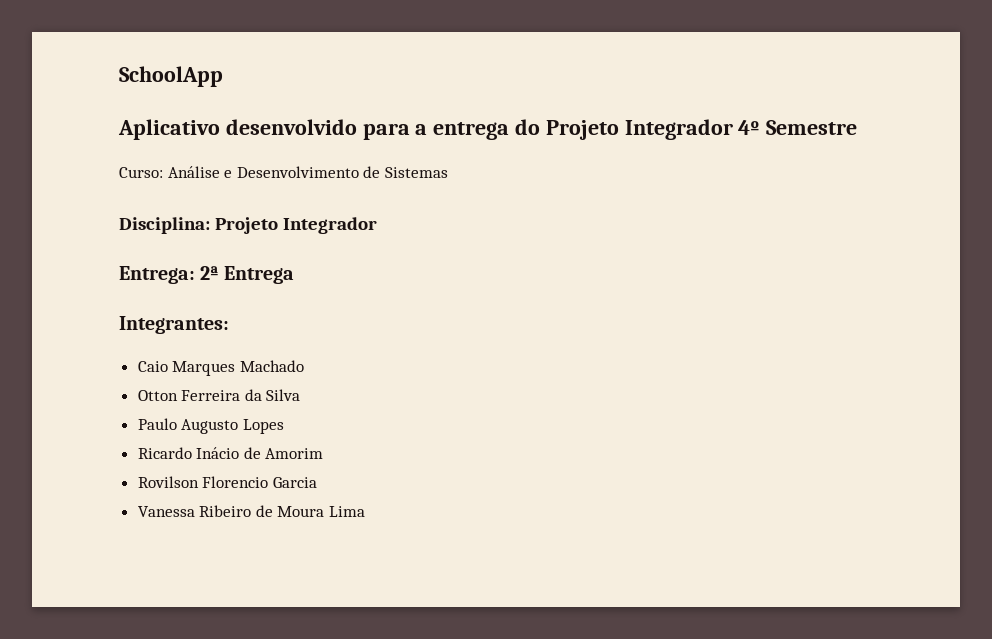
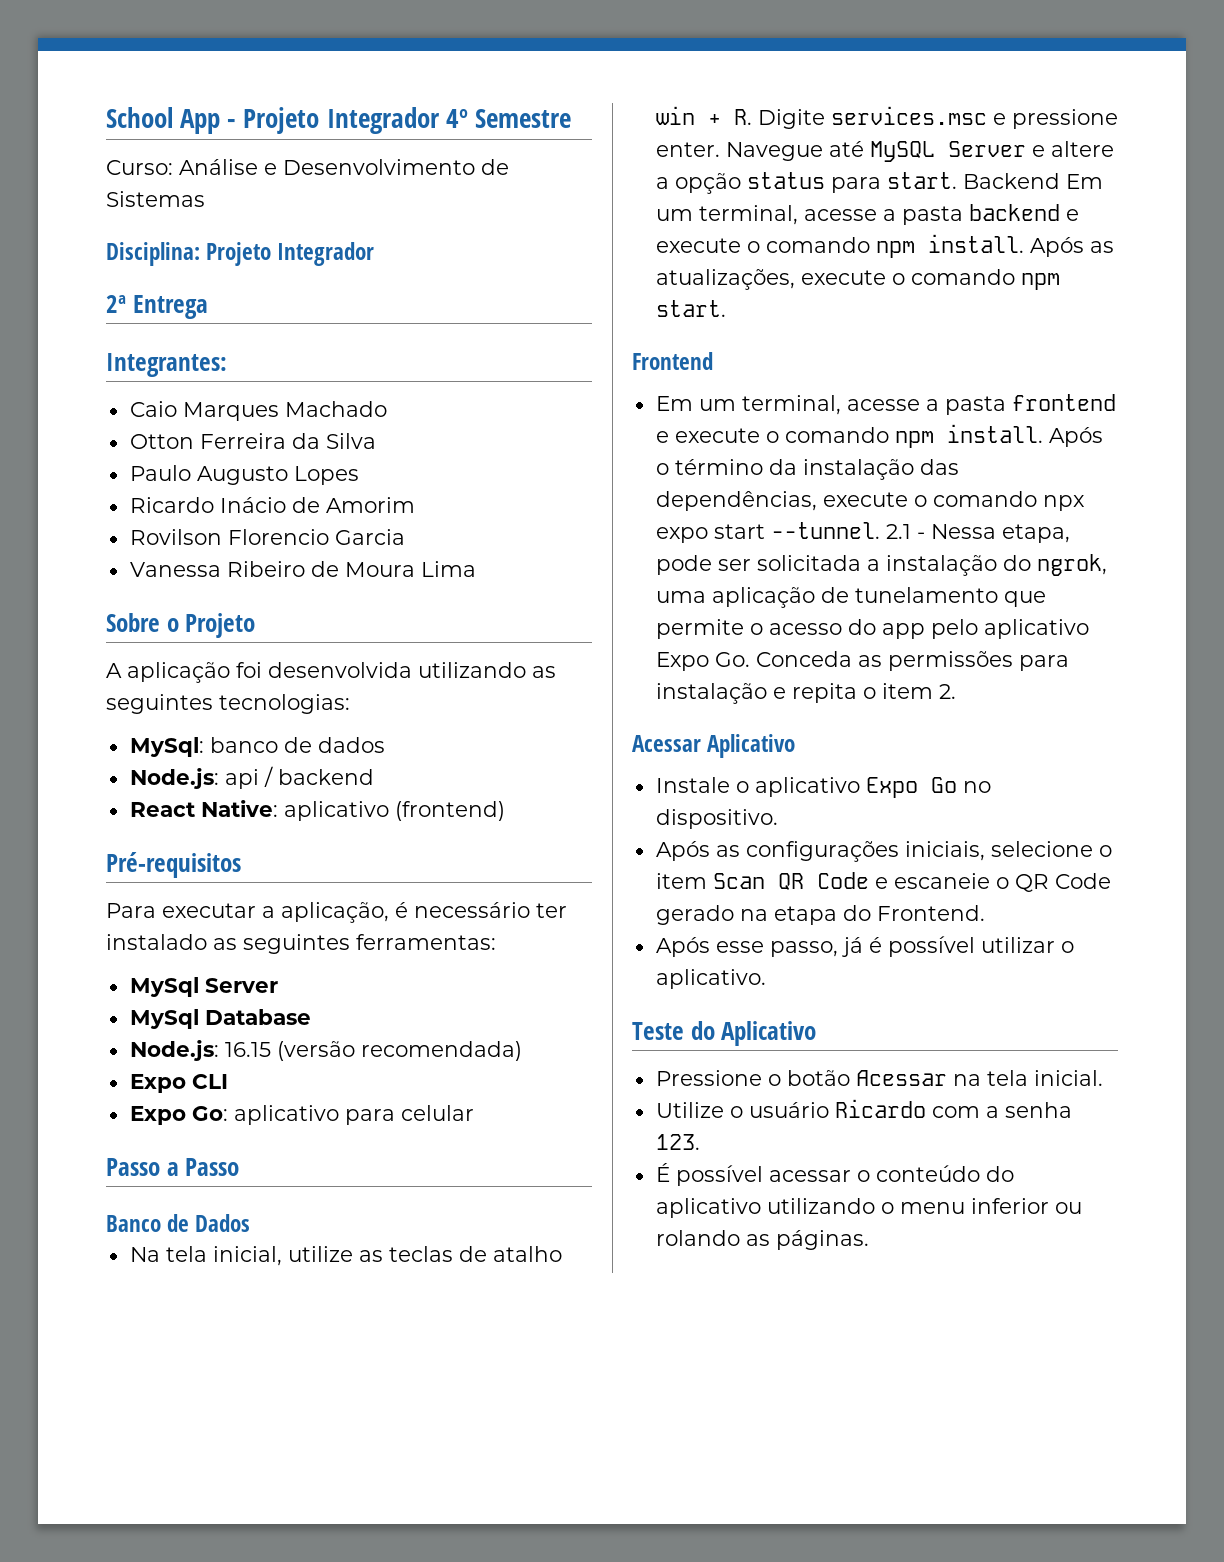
- SchoolApp
- Aplicativo desenvolvido para a entrega do Projeto Integrador 4º Semestre
+ School App - Projeto Integrador 4º Semestre
- Entrega: 2ª Entrega
+ 2ª Entrega
+ Sobre o Projeto
+ A aplicação foi desenvolvida utilizando as seguintes tecnologias:
+ MySql: banco de dados
+ Node.js: api / backend
+ React Native: aplicativo (frontend)
+ Pré-requisitos
+ Para executar a aplicação, é necessário ter instalado as seguintes ferramentas:
+ MySql Server
+ MySql Database
+ Node.js: 16.15 (versão recomendada)
+ Expo CLI
+ Expo Go: aplicativo para celular
+ Passo a Passo
+ Banco de Dados
+ Na tela inicial, utilize as teclas de atalho win + R. Digite services.msc e pressione enter. Navegue até MySQL Server e altere a opção status para start. Backend Em um terminal, acesse a pasta backend e execute o comando npm install. Após as atualizações, execute o comando npm start.
+ Frontend
+ Em um terminal, acesse a pasta frontend e execute o comando npm install. Após o término da instalação das dependências, execute o comando npx expo start --tunnel. 2.1 - Nessa etapa, pode ser solicitada a instalação do ngrok, uma aplicação de tunelamento que permite o acesso do app pelo aplicativo Expo Go. Conceda as permissões para instalação e repita o item 2.
+ Acessar Aplicativo
+ Instale o aplicativo Expo Go no dispositivo.
+ Após as configurações iniciais, selecione o item Scan QR Code e escaneie o QR Code gerado na etapa do Frontend.
+ Após esse passo, já é possível utilizar o aplicativo.
+ Teste do Aplicativo
+ Pressione o botão Acessar na tela inicial.
+ Utilize o usuário Ricardo com a senha 123.
+ É possível acessar o conteúdo do aplicativo utilizando o menu inferior ou rolando as páginas.

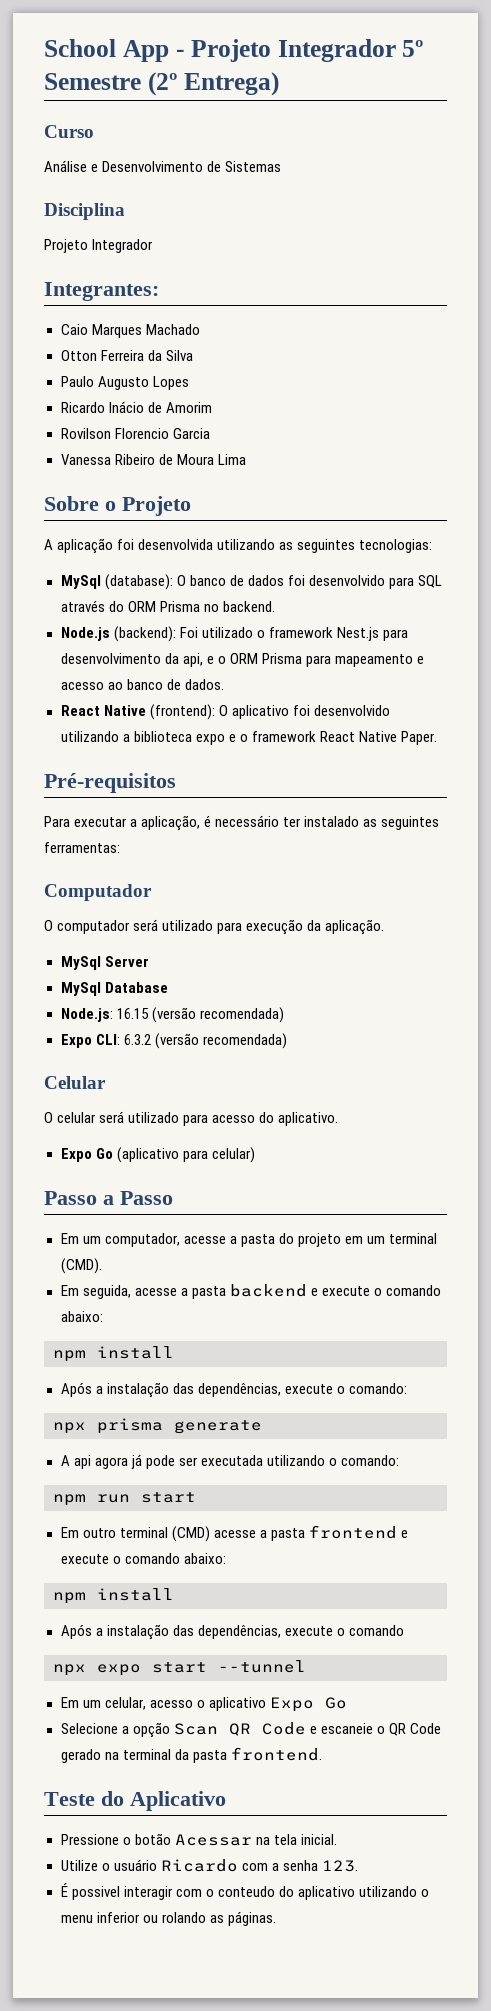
- School App - Projeto Integrador 4º Semestre
- Curso: Análise e Desenvolvimento de Sistemas
+ School App - Projeto Integrador 5º Semestre (2º Entrega)
+ Curso
+ Análise e Desenvolvimento de Sistemas
- Disciplina: Projeto Integrador
- 2ª Entrega
+ Disciplina
+ Projeto Integrador
- MySql: banco de dados
- Node.js: api / backend
- React Native: aplicativo (frontend)
+ MySql (database): O banco de dados foi desenvolvido para SQL através do ORM Prisma no backend.
+ Node.js (backend): Foi utilizado o framework Nest.js para desenvolvimento da api, e o ORM Prisma para mapeamento e acesso ao banco de dados.
+ React Native (frontend): O aplicativo foi desenvolvido utilizando a biblioteca expo e o framework React Native Paper.
+ Computador
+ O computador será utilizado para execução da aplicação.
- Expo CLI
- Expo Go: aplicativo para celular
+ Expo CLI: 6.3.2 (versão recomendada)
+ Celular
+ O celular será utilizado para acesso do aplicativo.
+ Expo Go (aplicativo para celular)
  Passo a Passo
- Banco de Dados
- Na tela inicial, utilize as teclas de atalho win + R. Digite services.msc e pressione enter. Navegue até MySQL Server e altere a opção status para start. Backend Em um terminal, acesse a pasta backend e execute o comando npm install. Após as atualizações, execute o comando npm start.
- Frontend
- Em um terminal, acesse a pasta frontend e execute o comando npm install. Após o término da instalação das dependências, execute o comando npx expo start --tunnel. 2.1 - Nessa etapa, pode ser solicitada a instalação do ngrok, uma aplicação de tunelamento que permite o acesso do app pelo aplicativo Expo Go. Conceda as permissões para instalação e repita o item 2.
- Acessar Aplicativo
- Instale o aplicativo Expo Go no dispositivo.
- Após as configurações iniciais, selecione o item Scan QR Code e escaneie o QR Code gerado na etapa do Frontend.
- Após esse passo, já é possível utilizar o aplicativo.
+ Em um computador, acesse a pasta do projeto em um terminal (CMD).
+ Em seguida, acesse a pasta backend e execute o comando abaixo:
+ npm install
+ Após a instalação das dependências, execute o comando:
+ npx prisma generate
+ A api agora já pode ser executada utilizando o comando:
+ npm run start
+ Em outro terminal (CMD) acesse a pasta frontend e execute o comando abaixo:
+ npm install
+ Após a instalação das dependências, execute o comando
+ npx expo start --tunnel
+ Em um celular, acesso o aplicativo Expo Go
+ Selecione a opção Scan QR Code e escaneie o QR Code gerado na terminal da pasta frontend.
- É possível acessar o conteúdo do aplicativo utilizando o menu inferior ou rolando as páginas.
+ É possivel interagir com o conteudo do aplicativo utilizando o menu inferior ou rolando as páginas.

